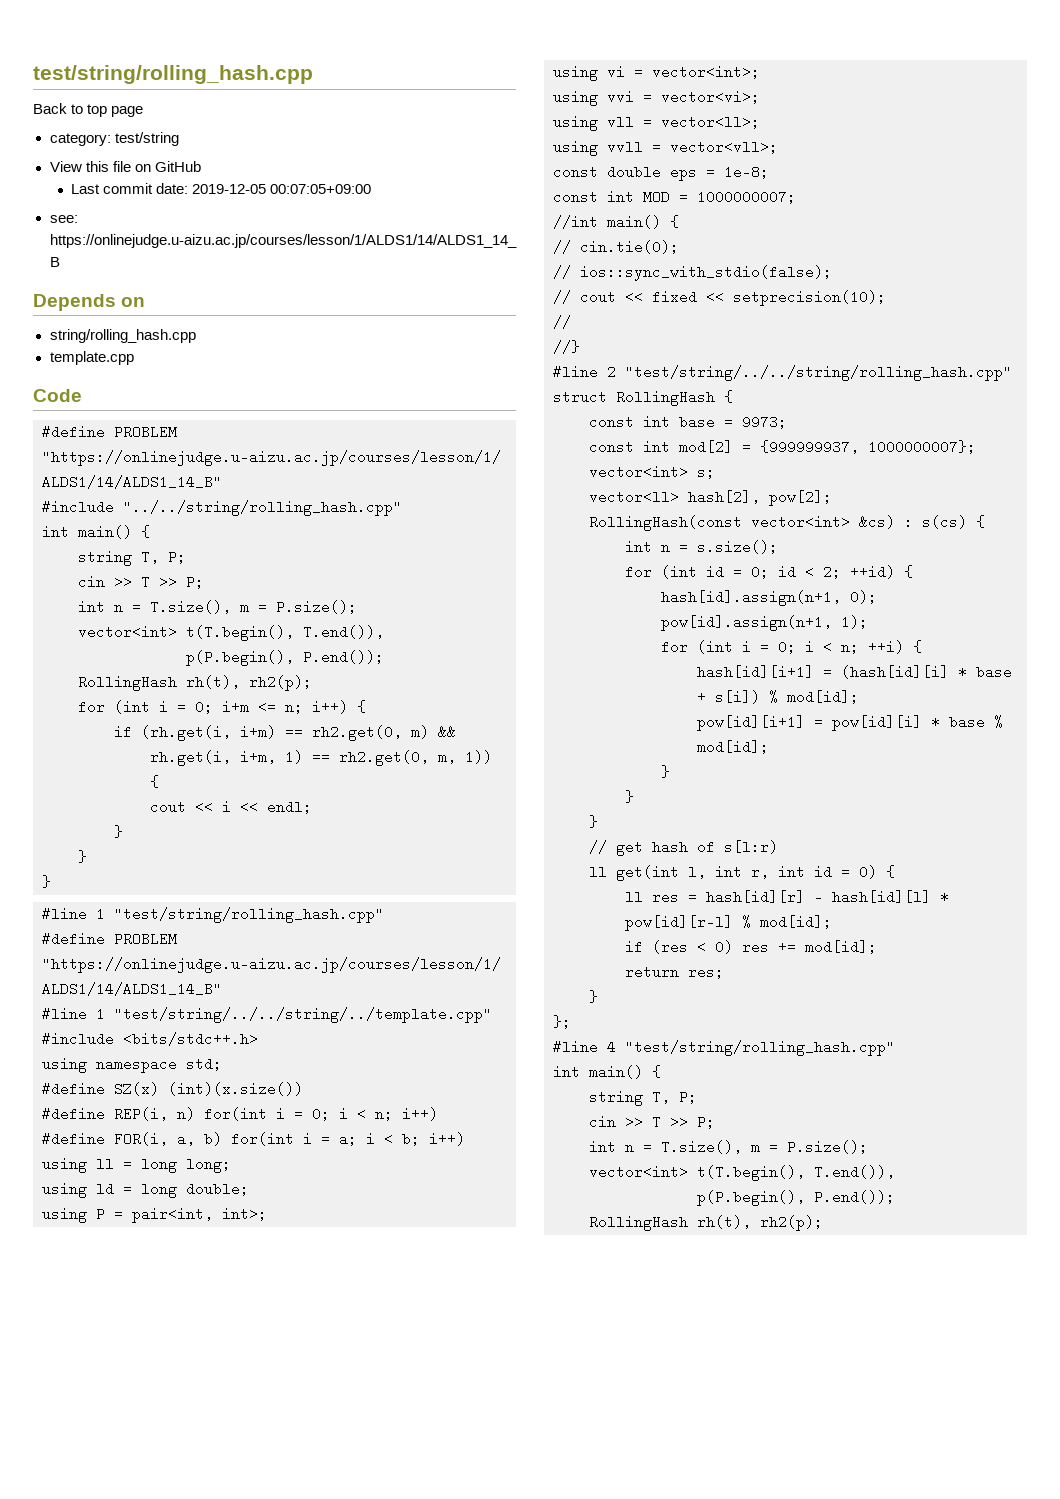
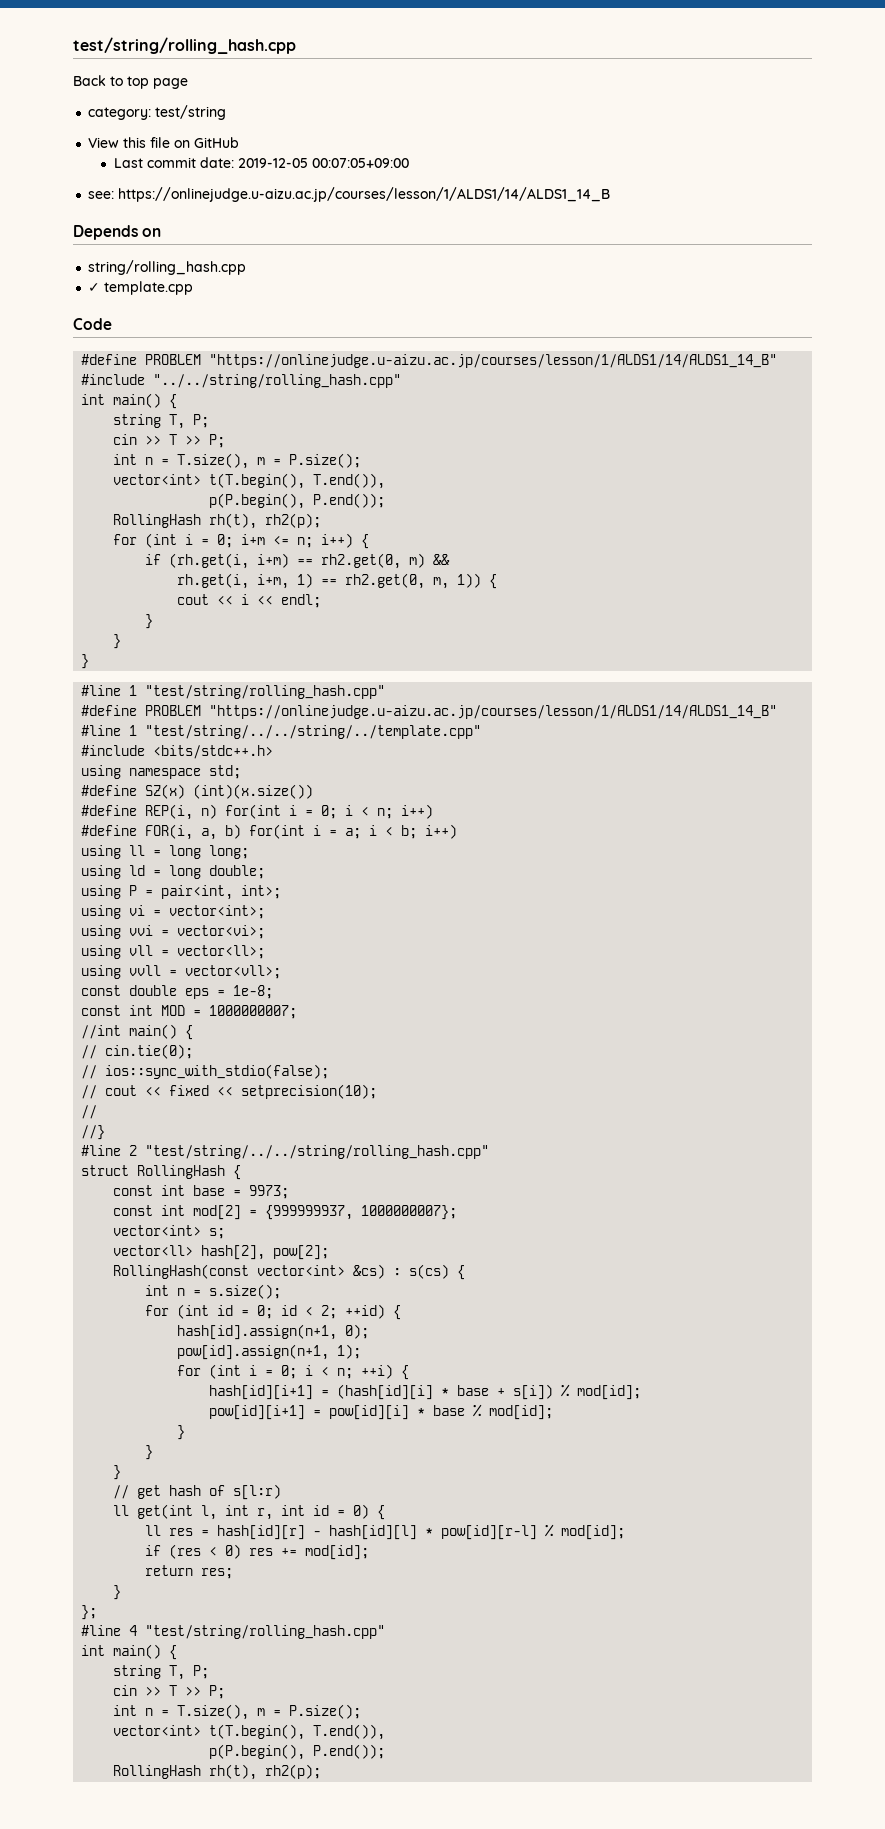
- template.cpp
+ ✓ template.cpp

